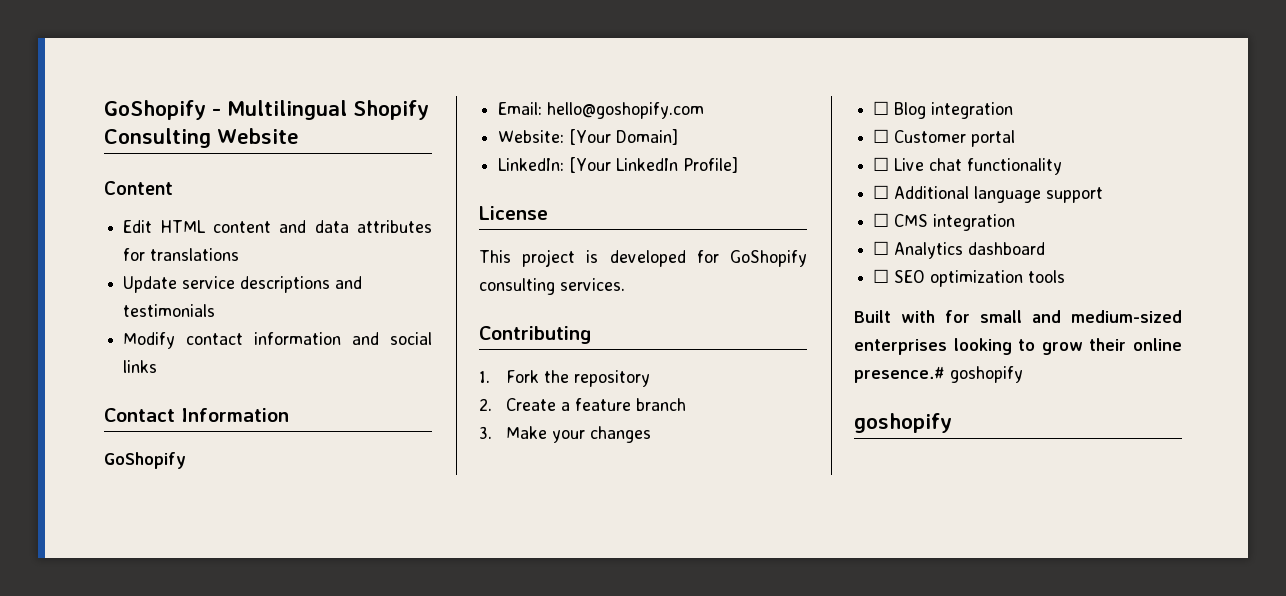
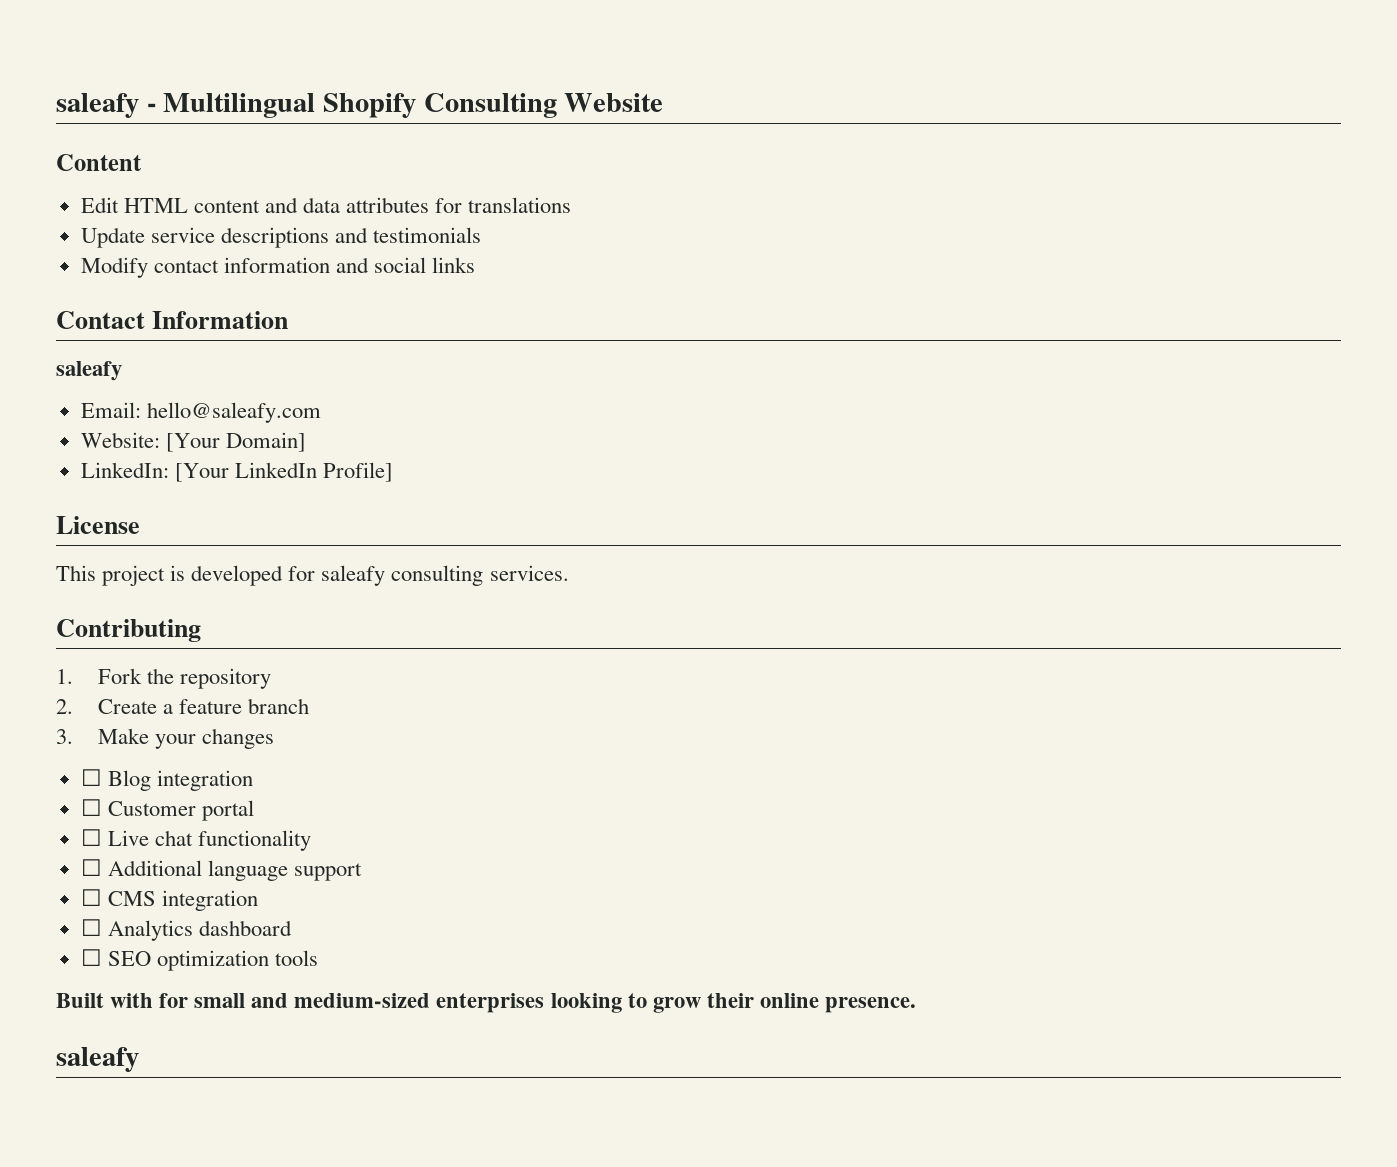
- GoShopify - Multilingual Shopify Consulting Website
+ saleafy - Multilingual Shopify Consulting Website
  Contact Information
- GoShopify
+ saleafy
- Email: hello@goshopify.com
+ Email: hello@saleafy.com
- This project is developed for GoShopify consulting services.
+ This project is developed for saleafy consulting services.
- Built with for small and medium-sized enterprises looking to grow their online presence.# goshopify
- goshopify
+ Built with for small and medium-sized enterprises looking to grow their online presence.
+ saleafy

